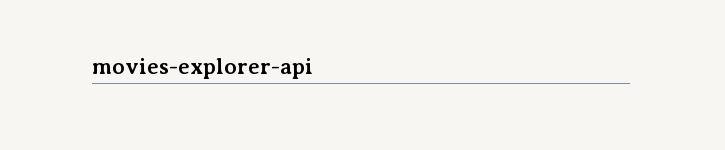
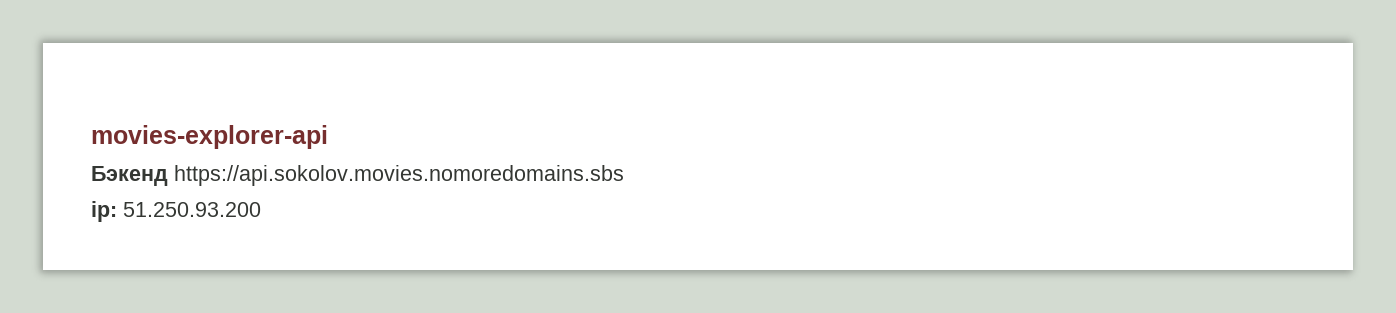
+ Бэкенд https://api.sokolov.movies.nomoredomains.sbs
+ ip: 51.250.93.200

